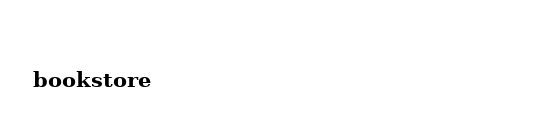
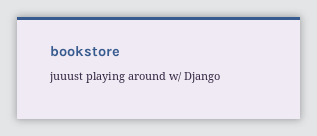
+ juuust playing around w/ Django

